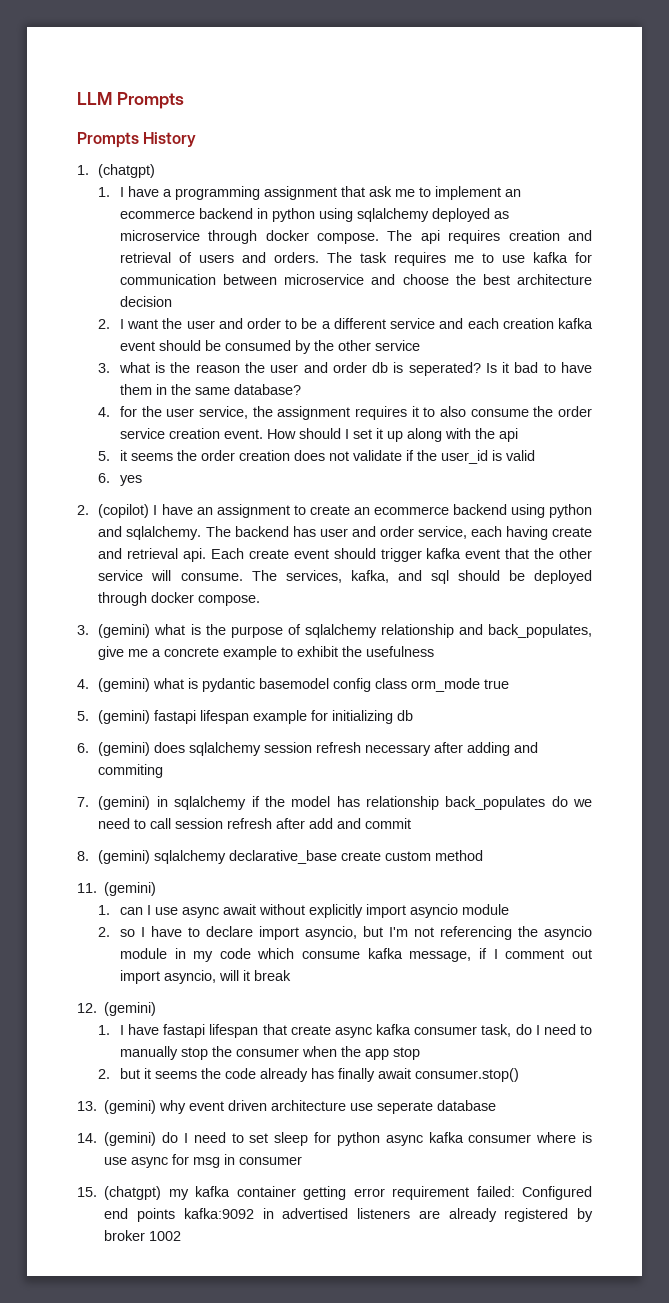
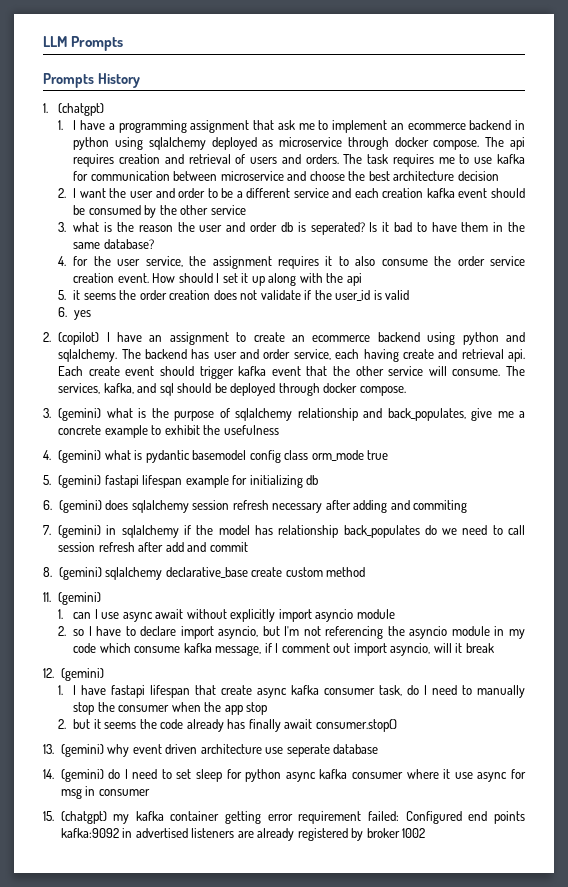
- 14. (gemini) do I need to set sleep for python async kafka consumer where is use async for msg in consumer
+ 14. (gemini) do I need to set sleep for python async kafka consumer where it use async for msg in consumer

